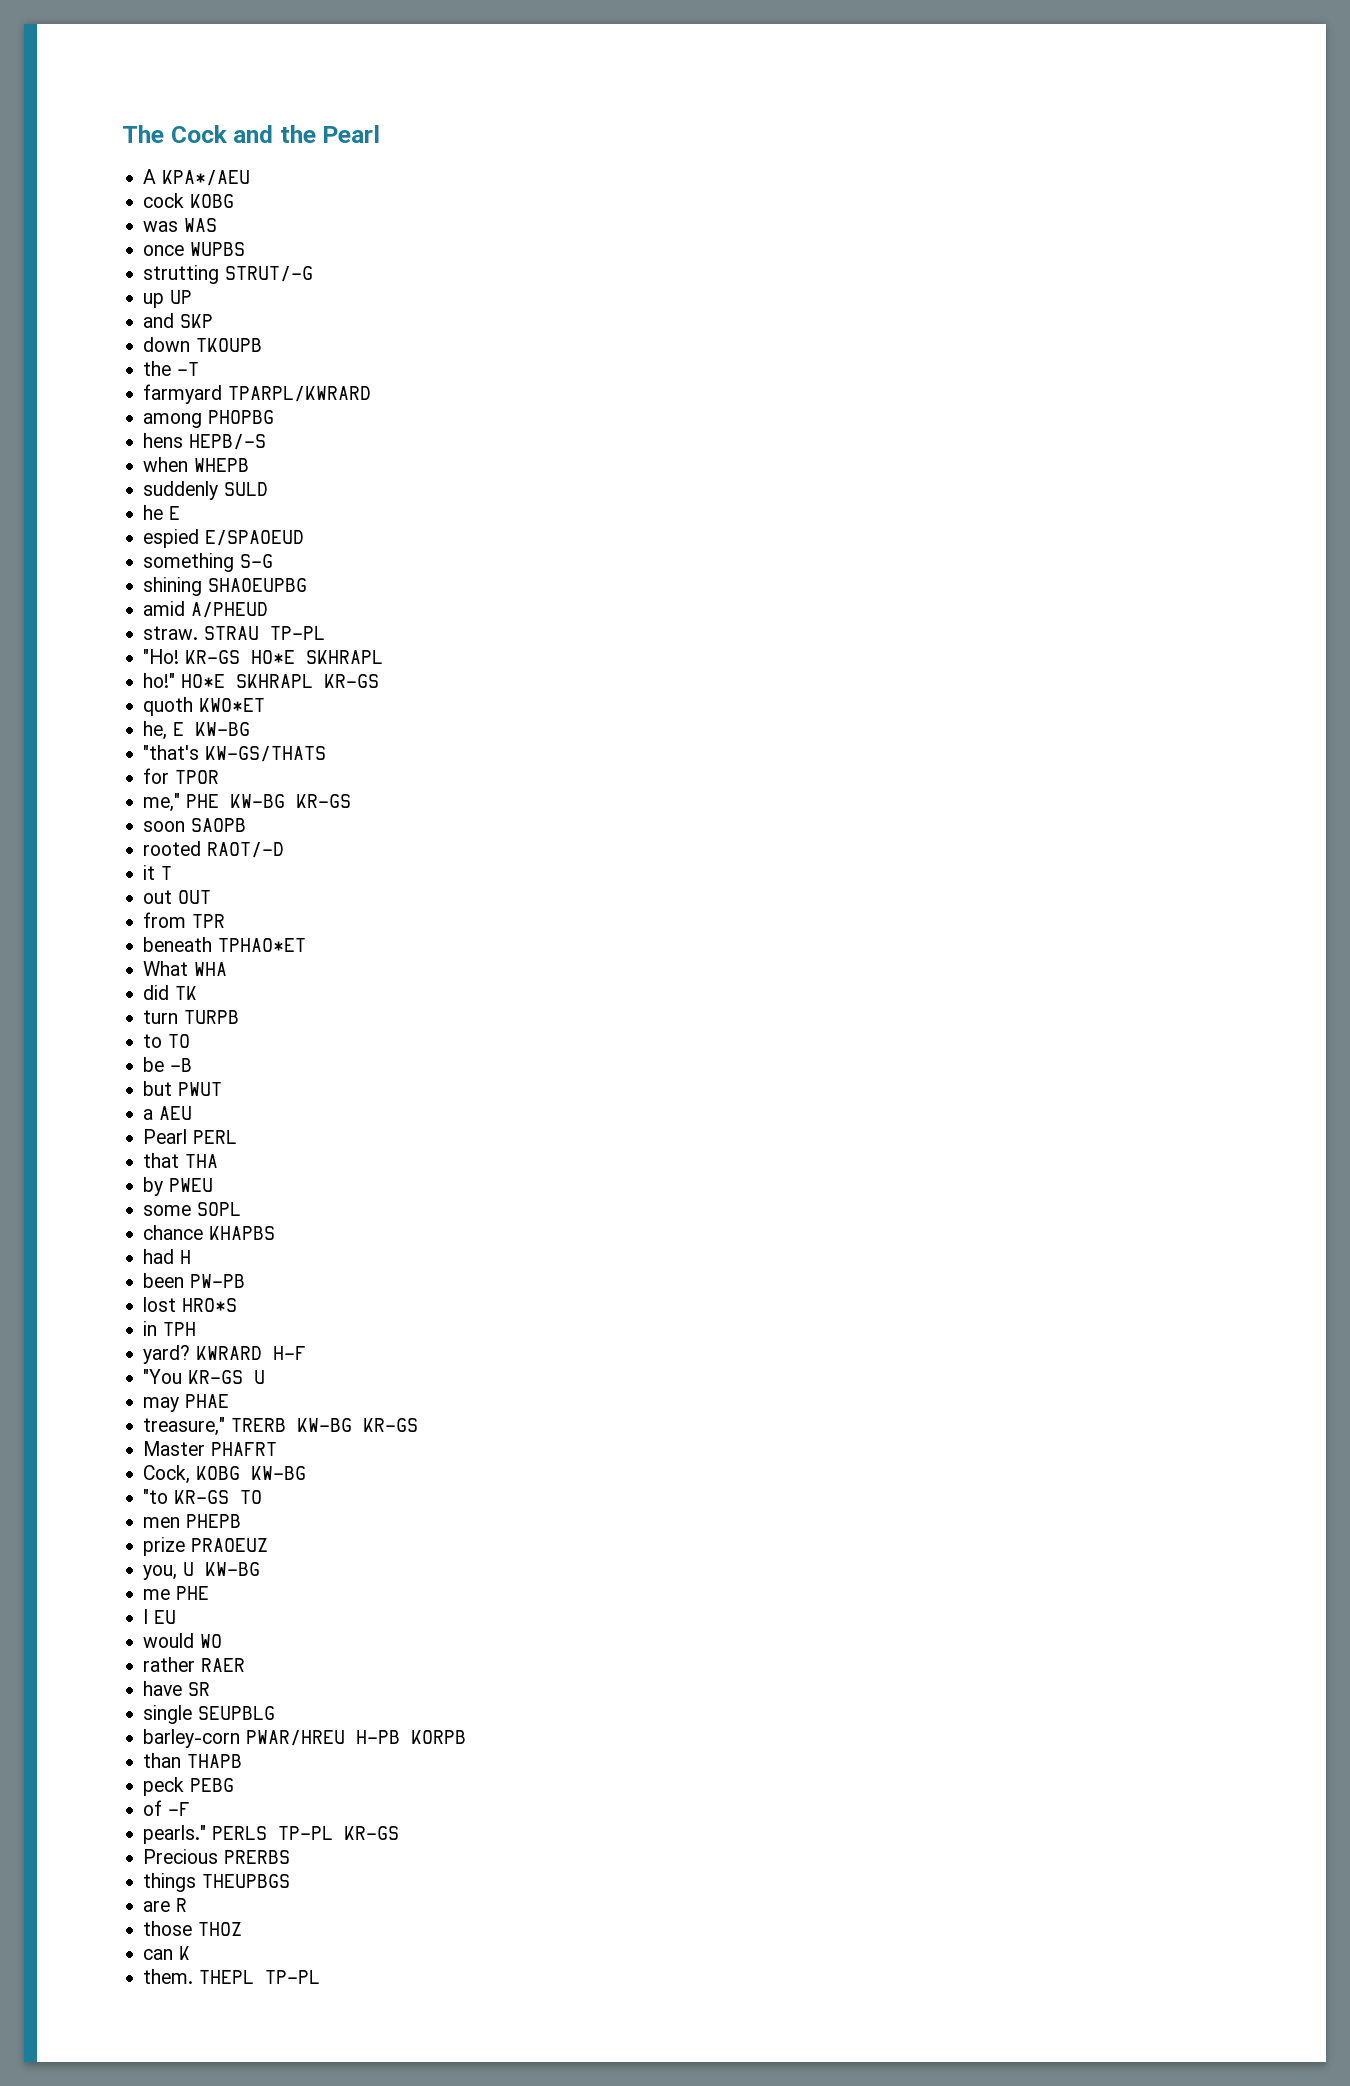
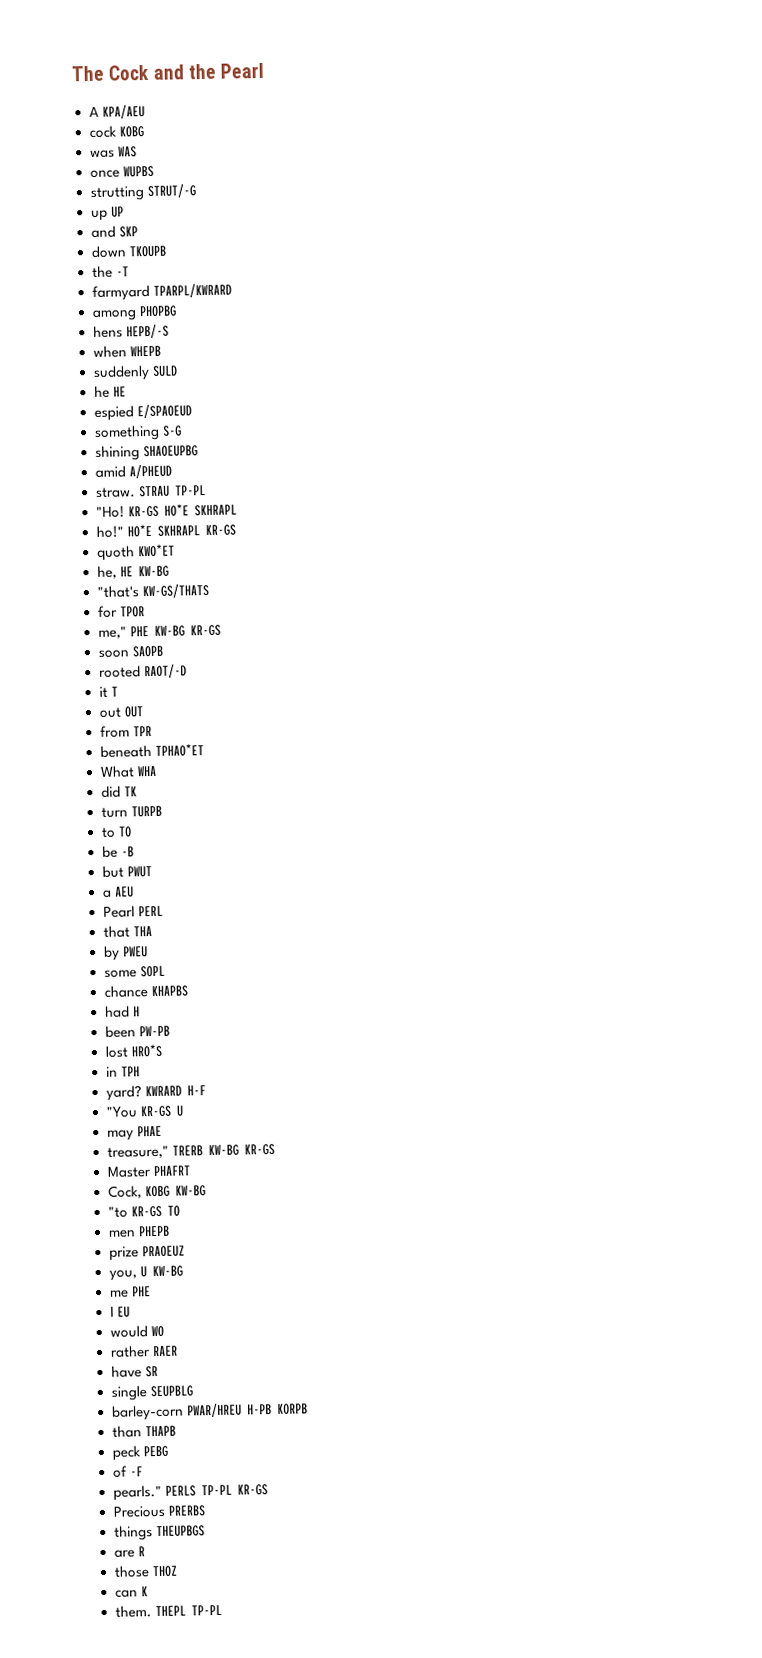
- A KPA*/AEU
+ A KPA/AEU
- he E
+ he HE
- he, E KW-BG
+ he, HE KW-BG

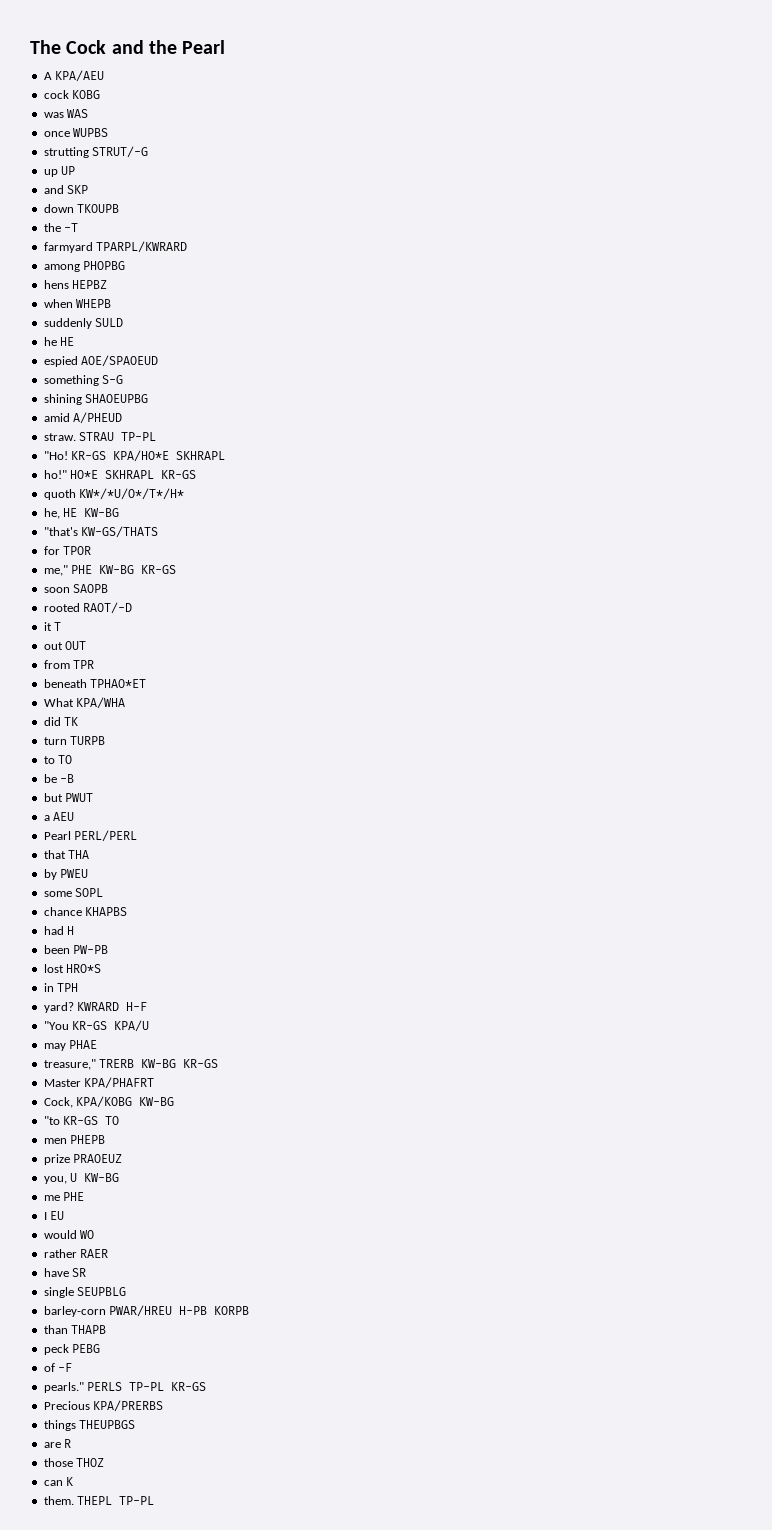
- hens HEPB/-S
+ hens HEPBZ
- espied E/SPAOEUD
+ espied AOE/SPAOEUD
- KR-GS HO*E SKHRAPL
+ KR-GS KPA/HO*E SKHRAPL
- quoth KWO*ET
+ quoth KW*/*U/O*/T*/H*
- What WHA
+ What KPA/WHA
- Pearl PERL
+ Pearl PERL/PERL
- "You KR-GS U
+ "You KR-GS KPA/U
- Master PHAFRT
+ Master KPA/PHAFRT
- Cock, KOBG KW-BG
+ Cock, KPA/KOBG KW-BG
- Precious PRERBS
+ Precious KPA/PRERBS

